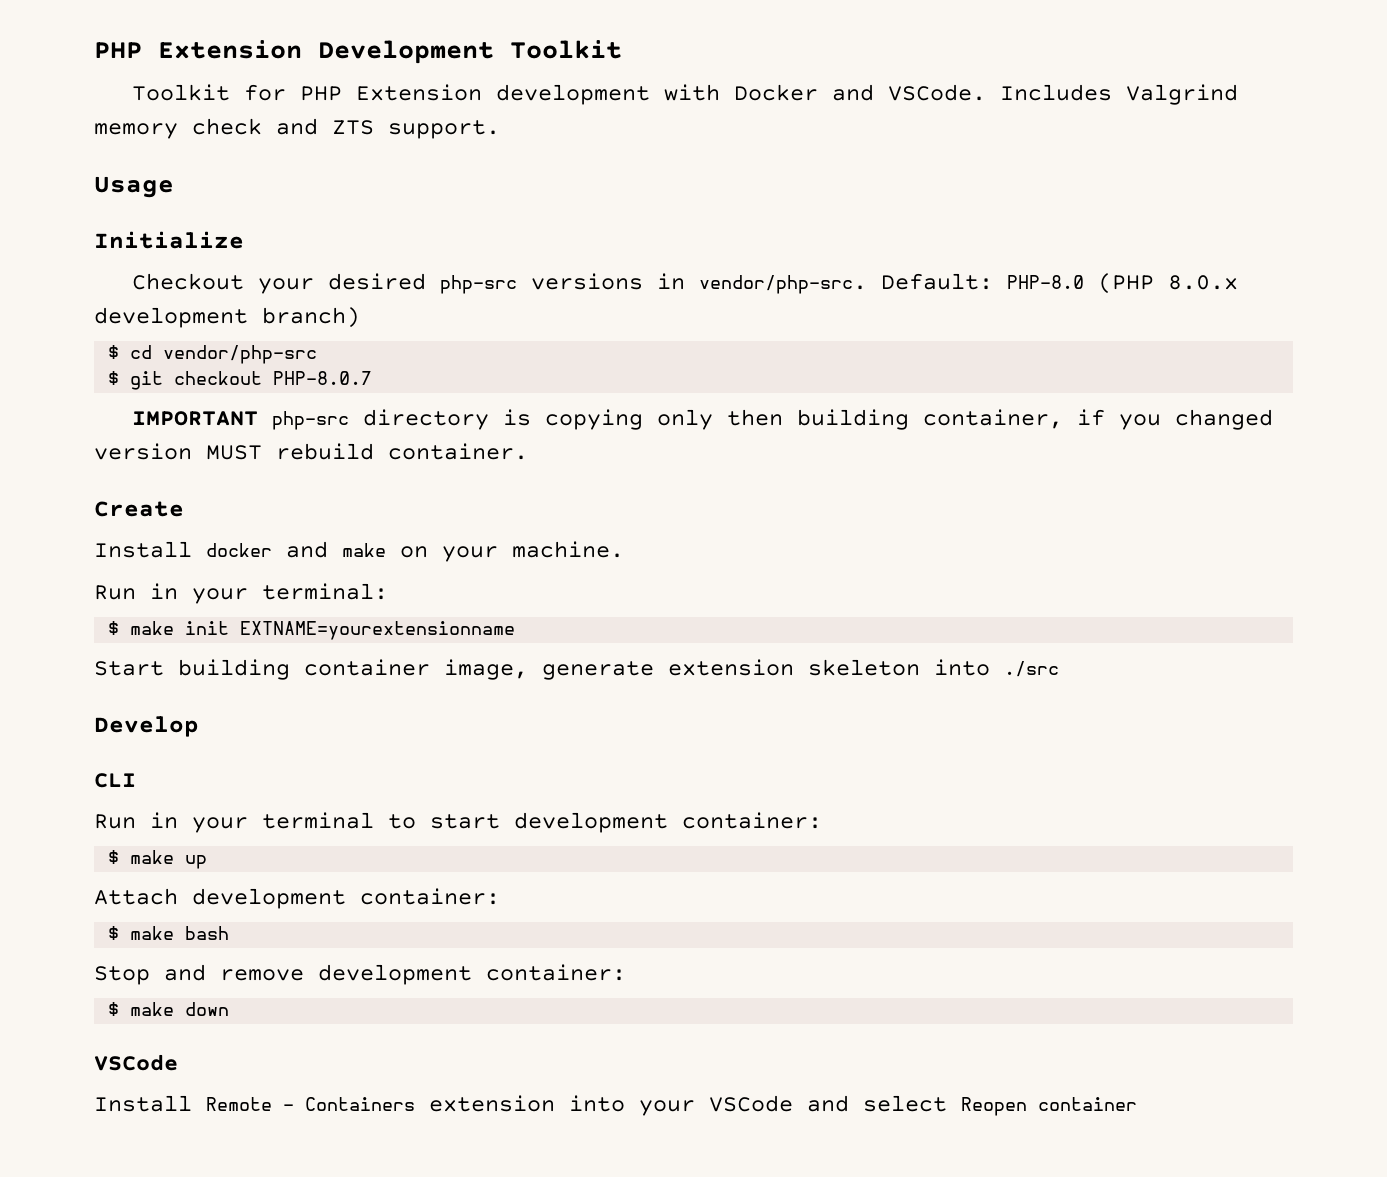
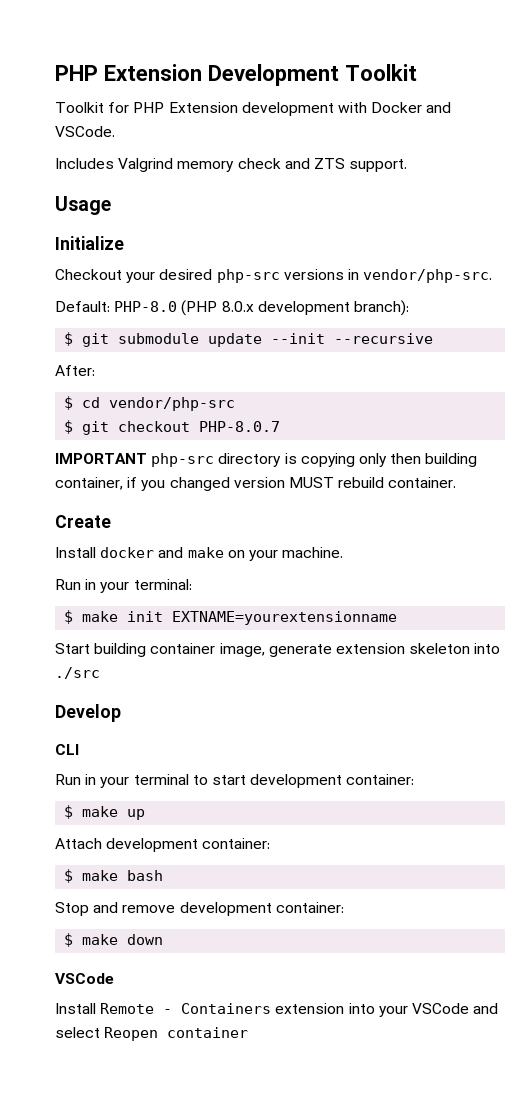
- Toolkit for PHP Extension development with Docker and VSCode. Includes Valgrind memory check and ZTS support.
+ Toolkit for PHP Extension development with Docker and VSCode.
+ Includes Valgrind memory check and ZTS support.
- Checkout your desired php-src versions in vendor/php-src. Default: PHP-8.0 (PHP 8.0.x development branch)
+ Checkout your desired php-src versions in vendor/php-src.
+ Default: PHP-8.0 (PHP 8.0.x development branch):
+ $ git submodule update --init --recursive
+ After:

